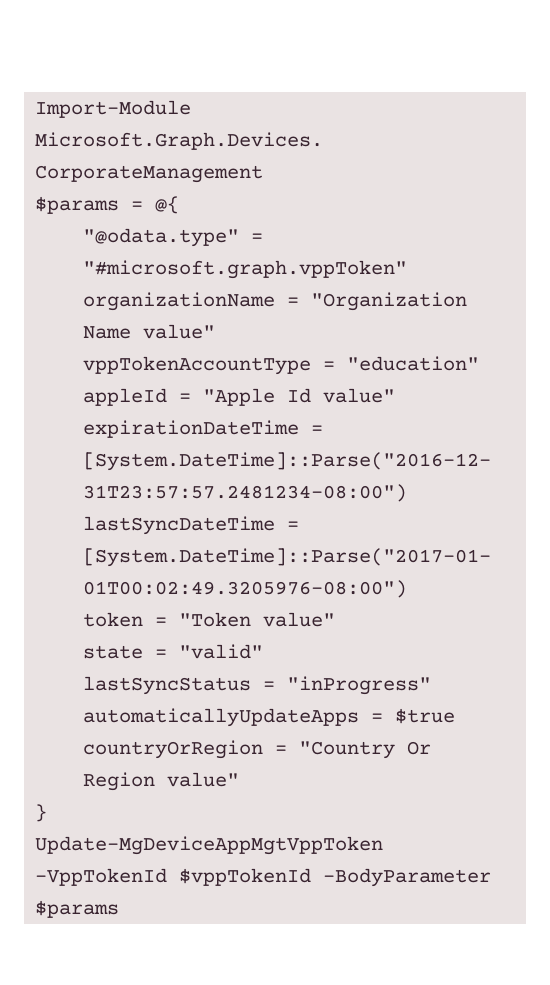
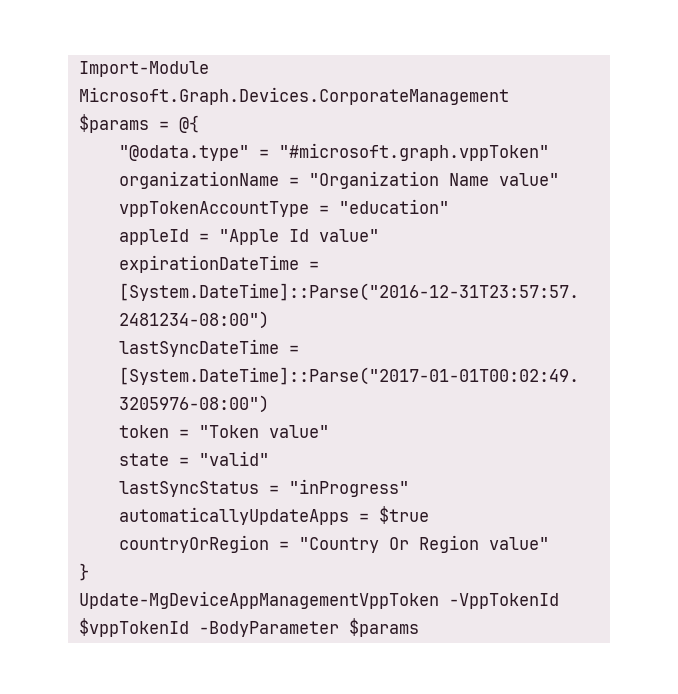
- Update-MgDeviceAppMgtVppToken -VppTokenId $vppTokenId -BodyParameter $params
+ Update-MgDeviceAppManagementVppToken -VppTokenId $vppTokenId -BodyParameter $params

